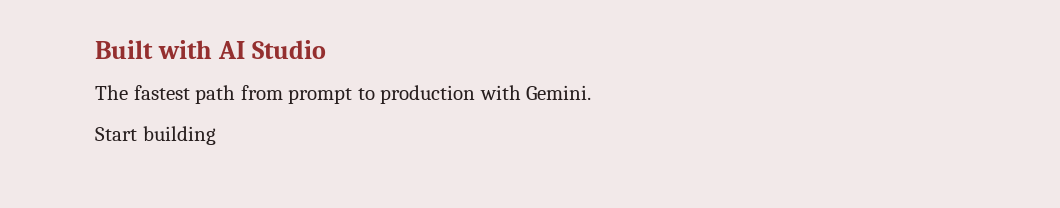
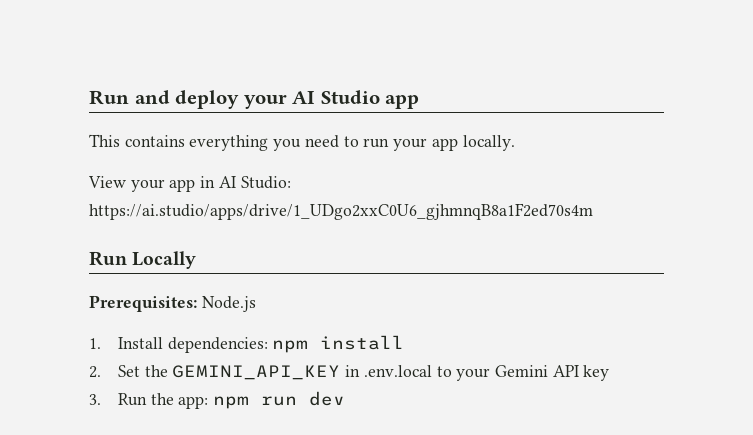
- Built with AI Studio
- The fastest path from prompt to production with Gemini.
- Start building
+ Run and deploy your AI Studio app
+ This contains everything you need to run your app locally.
+ View your app in AI Studio: https://ai.studio/apps/drive/1_UDgo2xxC0U6_gjhmnqB8a1F2ed70s4m
+ Run Locally
+ Prerequisites: Node.js
+ 1. Install dependencies: npm install
+ 2. Set the GEMINI_API_KEY in .env.local to your Gemini API key
+ 3. Run the app: npm run dev

